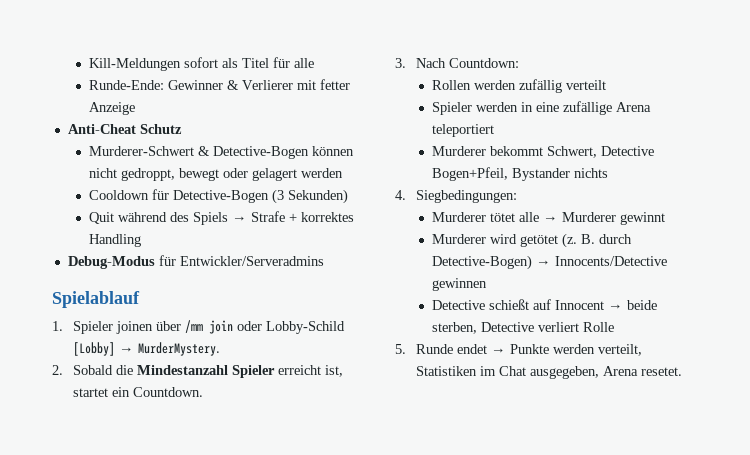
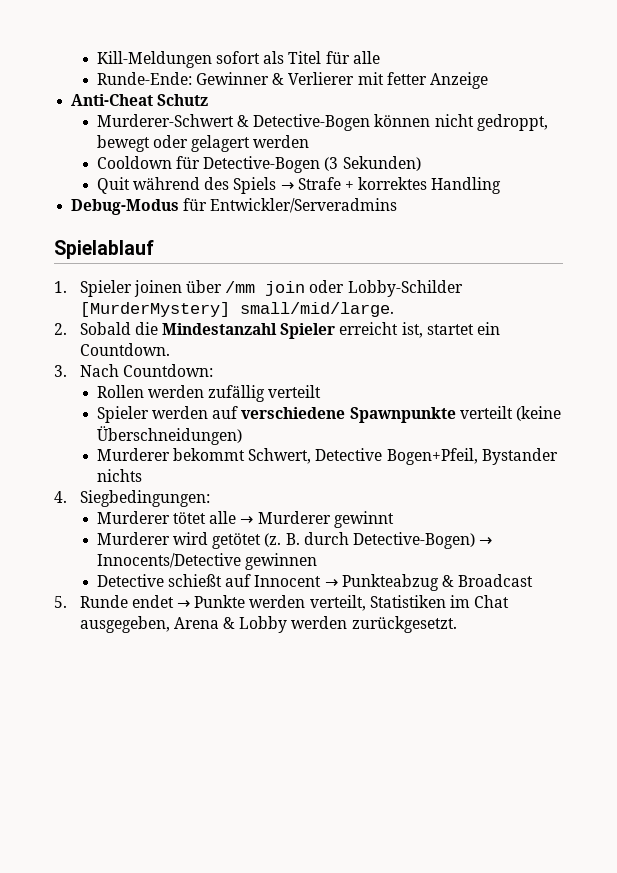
- 1. Spieler joinen über /mm join oder Lobby-Schild [Lobby] → MurderMystery.
+ 1. Spieler joinen über /mm join oder Lobby-Schilder [MurderMystery] small/mid/large.
- Spieler werden in eine zufällige Arena teleportiert
+ Spieler werden auf verschiedene Spawnpunkte verteilt (keine Überschneidungen)
- Detective schießt auf Innocent → beide sterben, Detective verliert Rolle
+ Detective schießt auf Innocent → Punkteabzug & Broadcast
- 5. Runde endet → Punkte werden verteilt, Statistiken im Chat ausgegeben, Arena resetet.
+ 5. Runde endet → Punkte werden verteilt, Statistiken im Chat ausgegeben, Arena & Lobby werden zurückgesetzt.

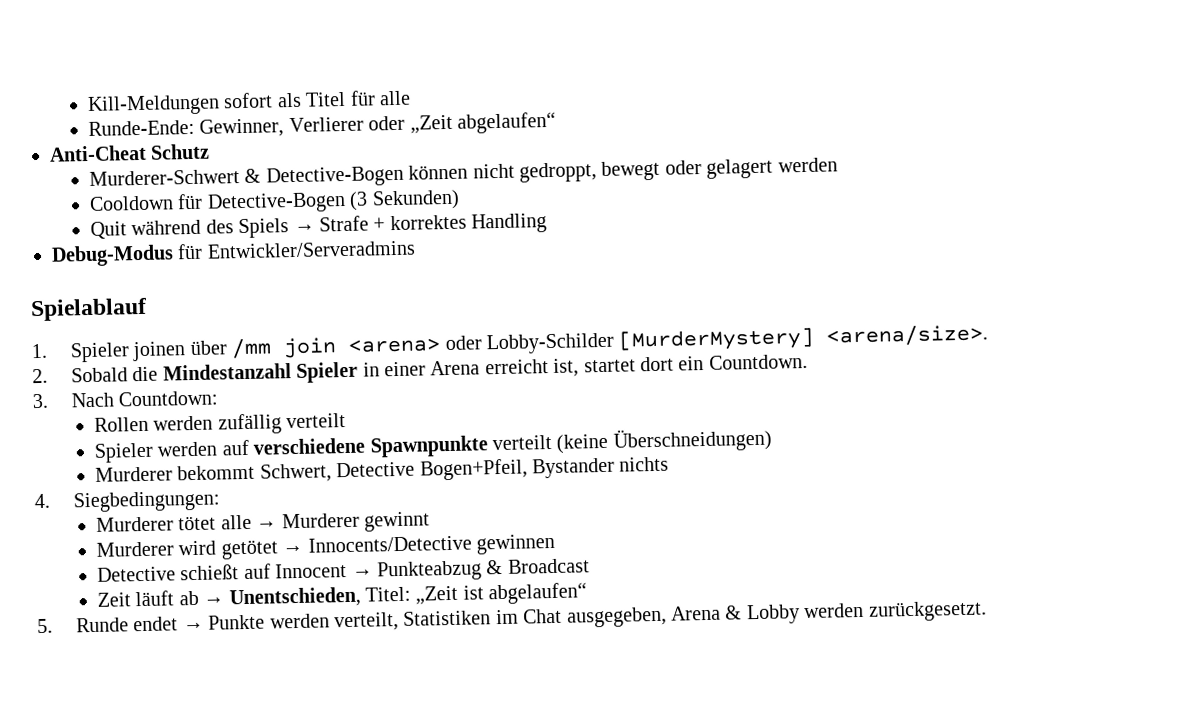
- Runde-Ende: Gewinner & Verlierer mit fetter Anzeige
+ Runde-Ende: Gewinner, Verlierer oder „Zeit abgelaufen“
- 1. Spieler joinen über /mm join oder Lobby-Schilder [MurderMystery] small/mid/large.
+ 1. Spieler joinen über /mm join <arena> oder Lobby-Schilder [MurderMystery] <arena/size>.
- 2. Sobald die Mindestanzahl Spieler erreicht ist, startet ein Countdown.
+ 2. Sobald die Mindestanzahl Spieler in einer Arena erreicht ist, startet dort ein Countdown.
- Murderer wird getötet (z. B. durch Detective-Bogen) → Innocents/Detective gewinnen
+ Murderer wird getötet → Innocents/Detective gewinnen
+ Zeit läuft ab → Unentschieden, Titel: „Zeit ist abgelaufen“

